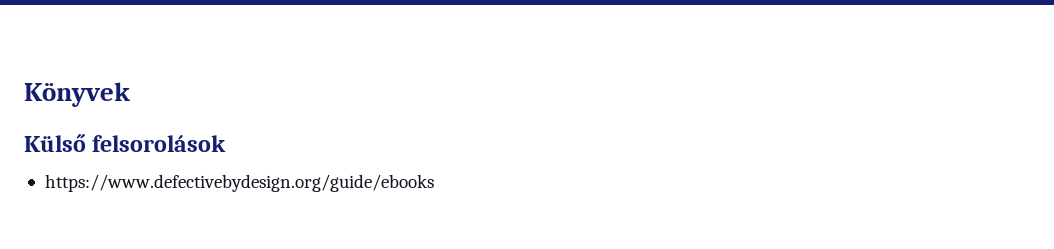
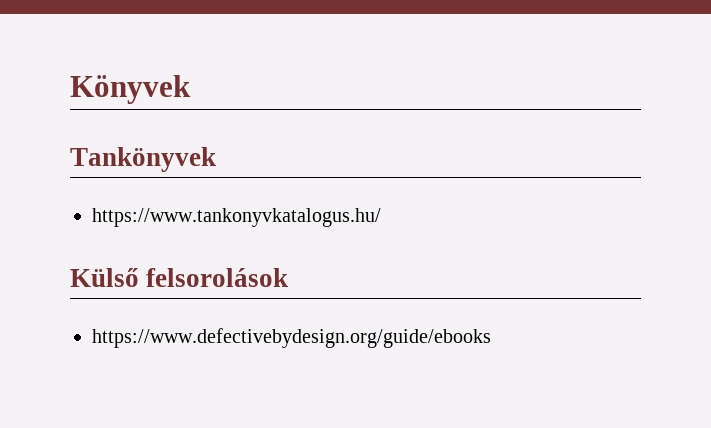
+ Tankönyvek
+ https://www.tankonyvkatalogus.hu/

